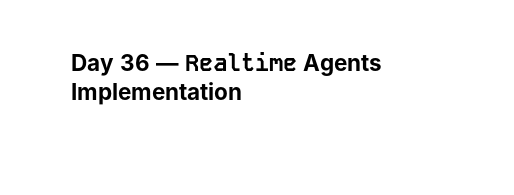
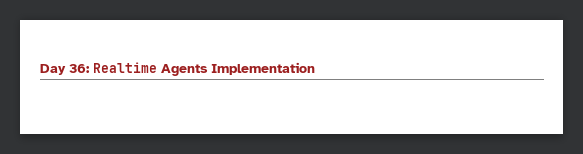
- Day 36 — Realtime Agents Implementation
+ Day 36: Realtime Agents Implementation

